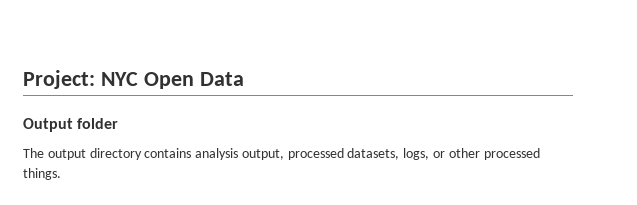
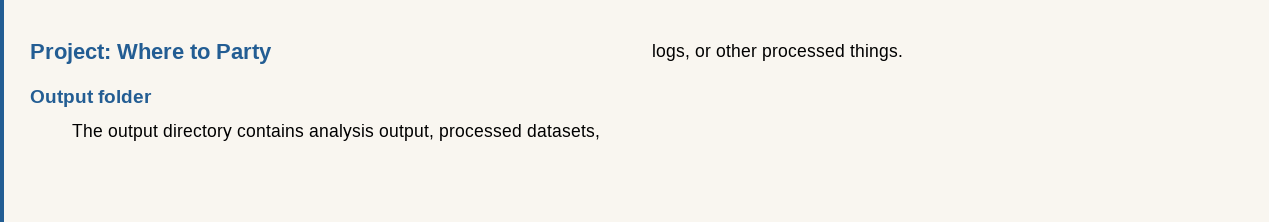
- Project: NYC Open Data
+ Project: Where to Party

